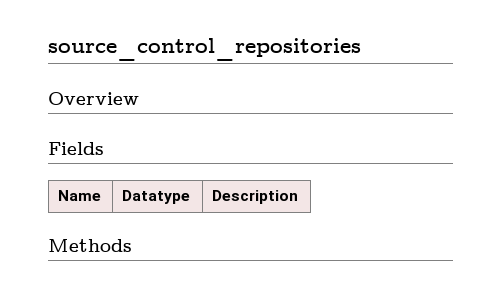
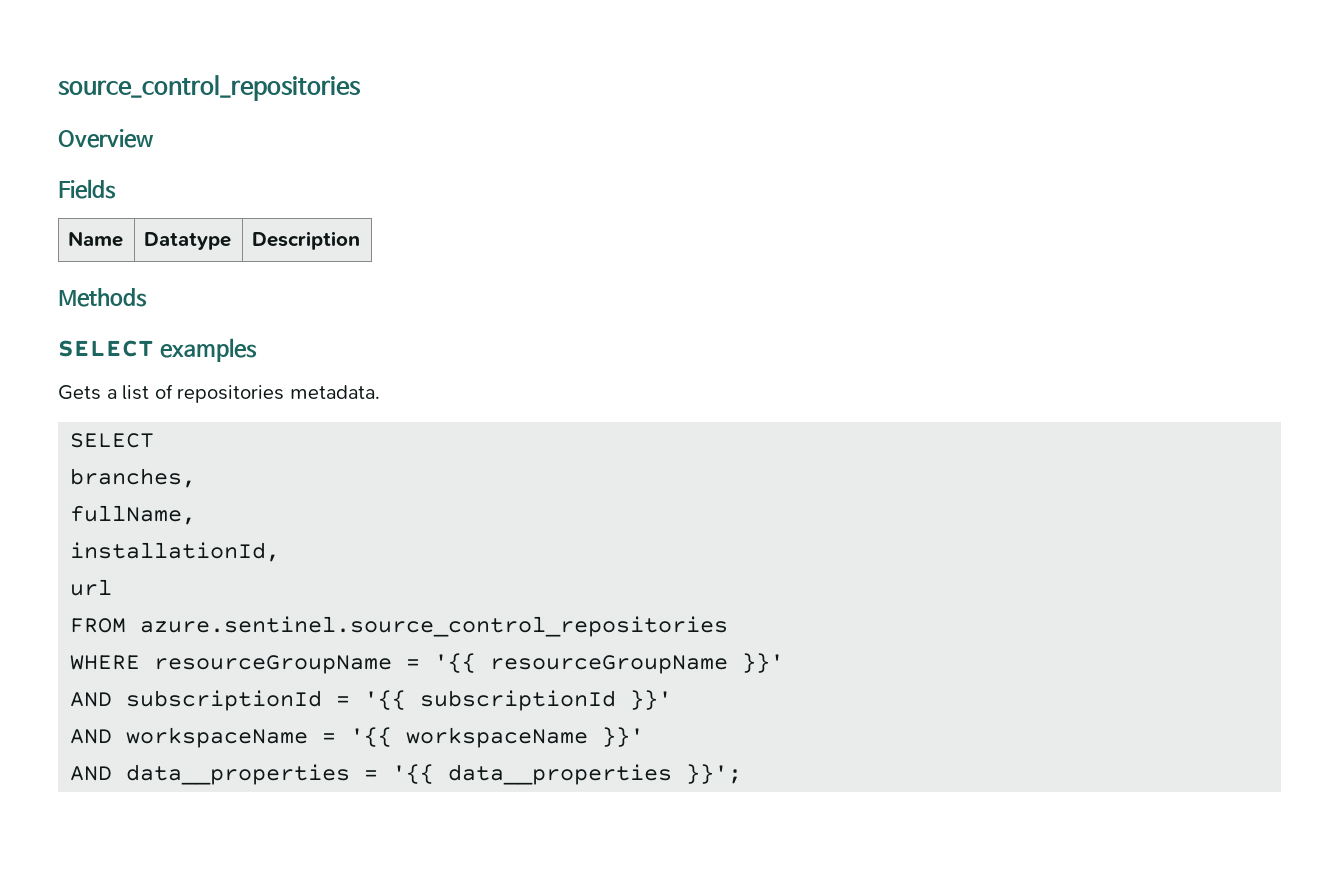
+ SELECT examples
+ Gets a list of repositories metadata.
+ SELECT
+ branches,
+ fullName,
+ installationId,
+ url
+ FROM azure.sentinel.source_control_repositories
+ WHERE resourceGroupName = '{{ resourceGroupName }}'
+ AND subscriptionId = '{{ subscriptionId }}'
+ AND workspaceName = '{{ workspaceName }}'
+ AND data__properties = '{{ data__properties }}';

